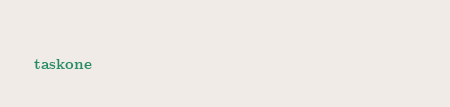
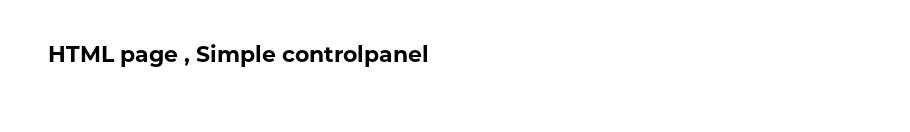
- taskone
+ HTML page , Simple controlpanel

